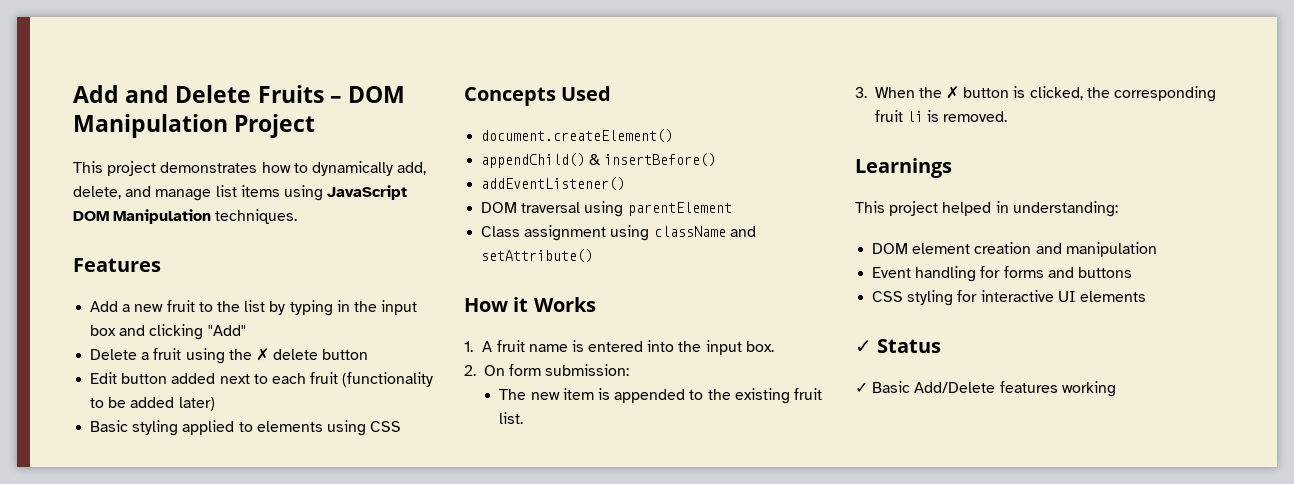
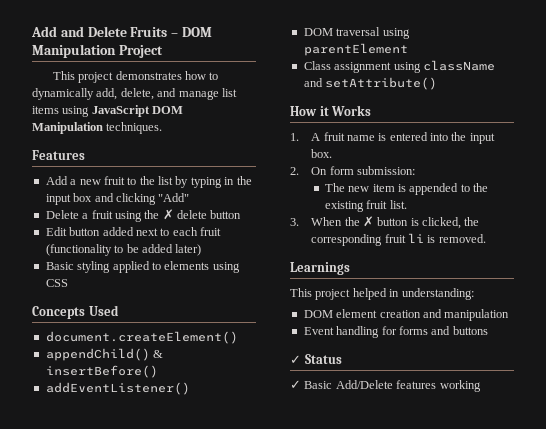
- CSS styling for interactive UI elements

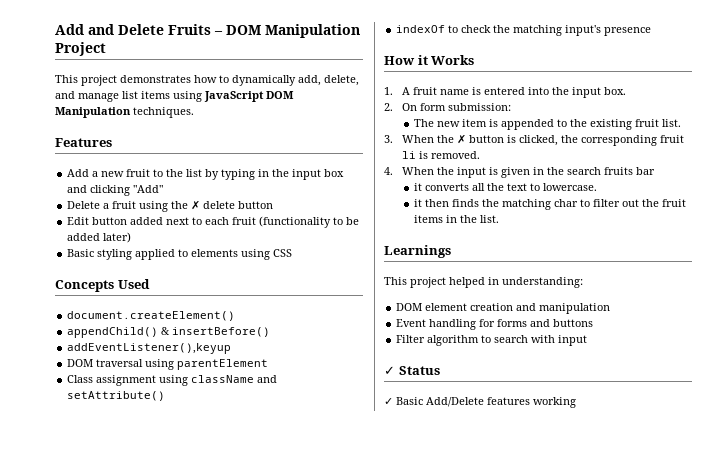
- addEventListener()
+ addEventListener(),keyup
+ indexOf to check the matching input's presence
+ 4. When the input is given in the search fruits bar
+ it converts all the text to lowercase.
+ it then finds the matching char to filter out the fruit items in the list.
+ Filter algorithm to search with input

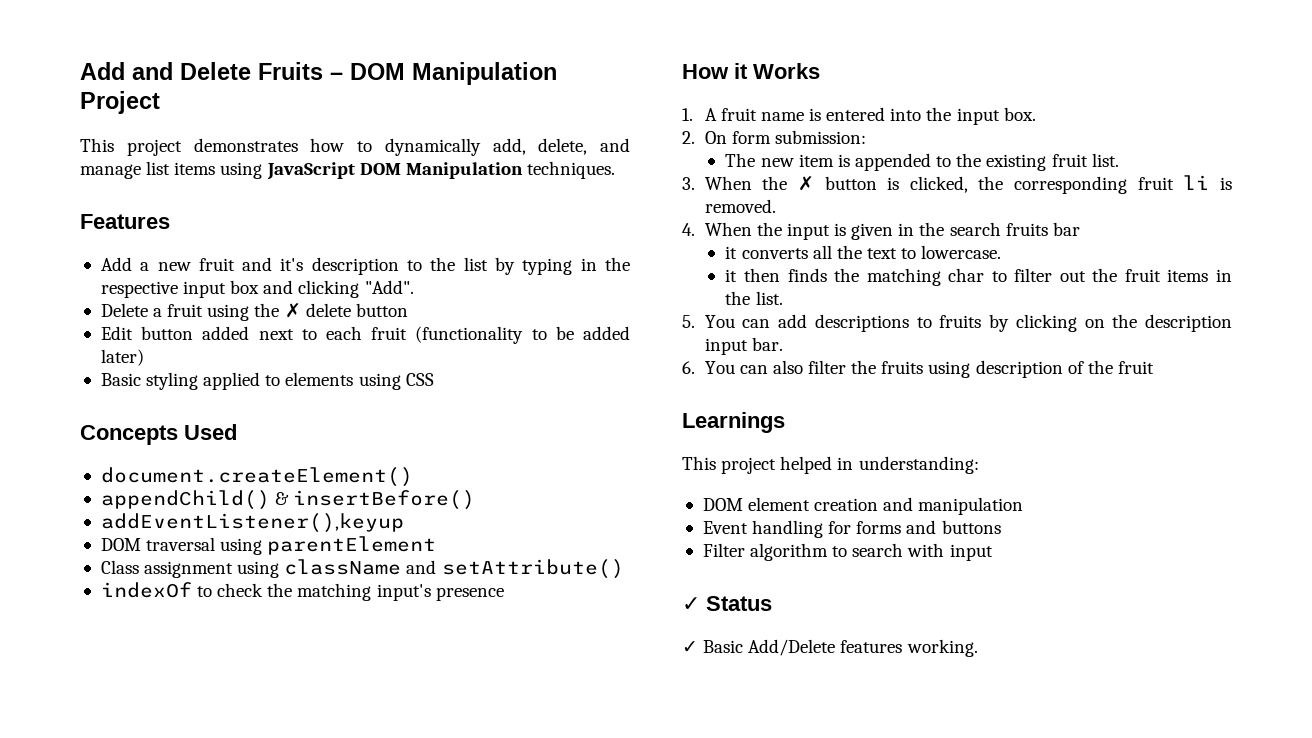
- Add a new fruit to the list by typing in the input box and clicking "Add"
+ Add a new fruit and it's description to the list by typing in the respective input box and clicking "Add".
+ 5. You can add descriptions to fruits by clicking on the description input bar.
+ 6. You can also filter the fruits using description of the fruit
- ✓ Basic Add/Delete features working
+ ✓ Basic Add/Delete features working.

